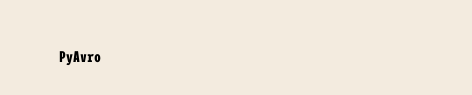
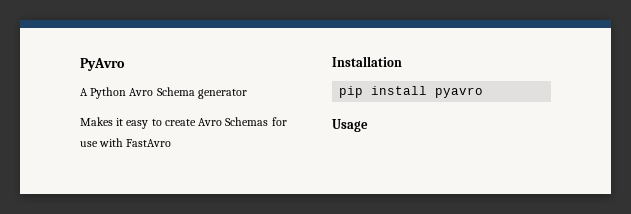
+ A Python Avro Schema generator
+ Makes it easy to create Avro Schemas for use with FastAvro
+ Installation
+ pip install pyavro
+ Usage

